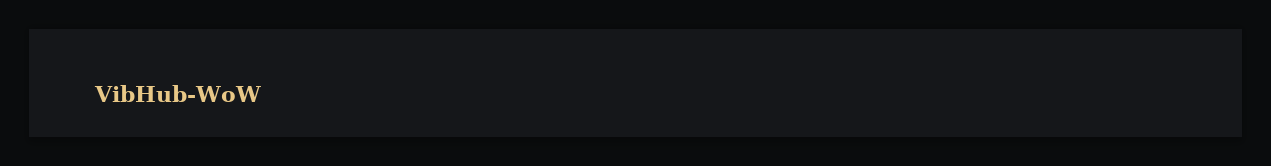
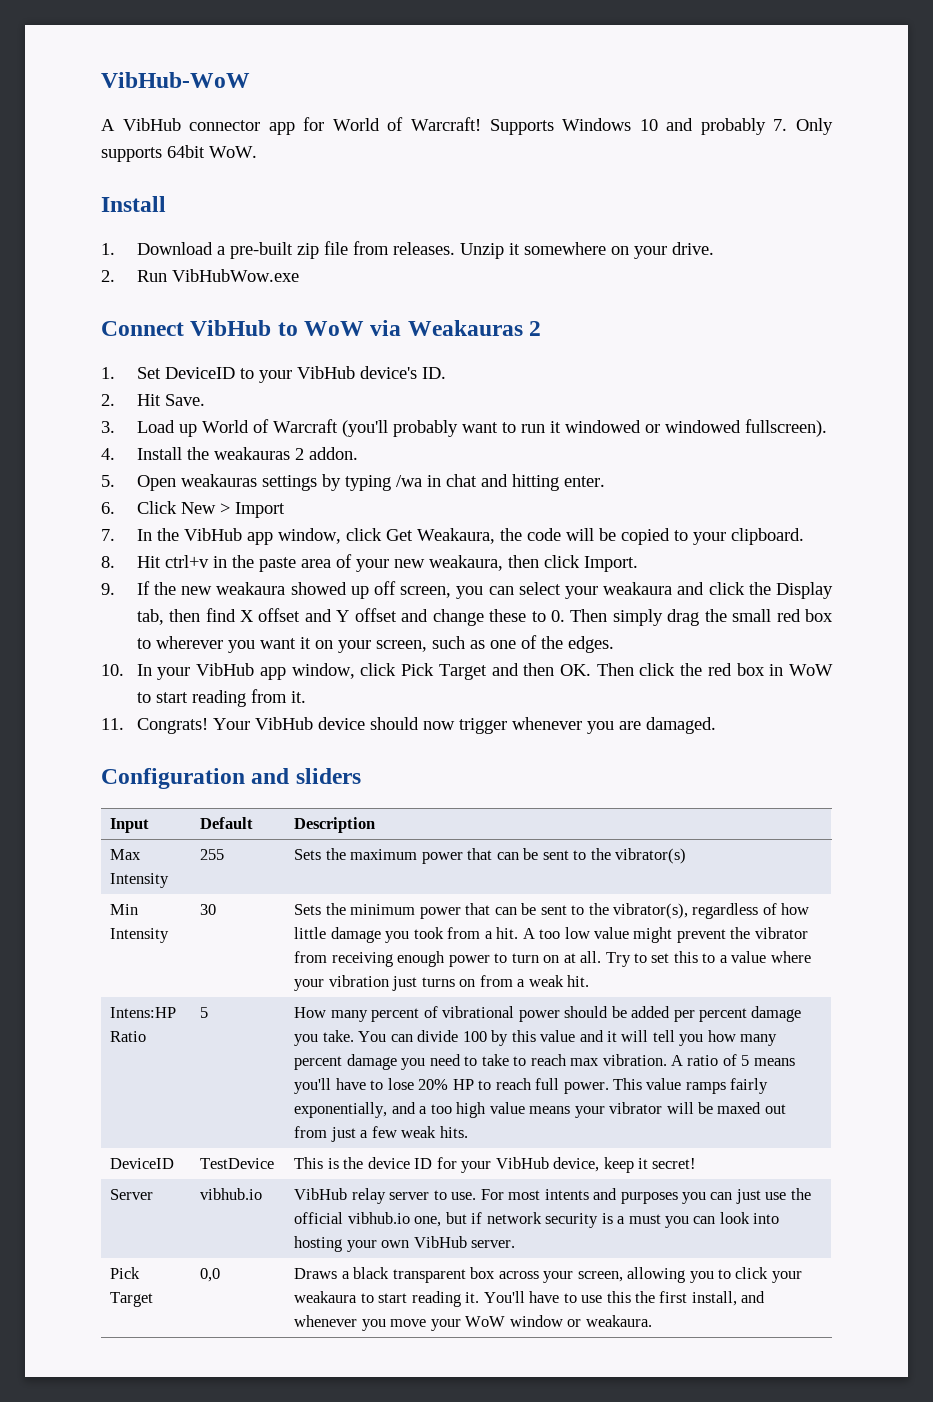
+ A VibHub connector app for World of Warcraft! Supports Windows 10 and probably 7. Only supports 64bit WoW.
+ Install
+ 1. Download a pre-built zip file from releases. Unzip it somewhere on your drive.
+ 2. Run VibHubWow.exe
+ Connect VibHub to WoW via Weakauras 2
+ 1. Set DeviceID to your VibHub device's ID.
+ 2. Hit Save.
+ 3. Load up World of Warcraft (you'll probably want to run it windowed or windowed fullscreen).
+ 4. Install the weakauras 2 addon.
+ 5. Open weakauras settings by typing /wa in chat and hitting enter.
+ 6. Click New > Import
+ 7. In the VibHub app window, click Get Weakaura, the code will be copied to your clipboard.
+ 8. Hit ctrl+v in the paste area of your new weakaura, then click Import.
+ 9. If the new weakaura showed up off screen, you can select your weakaura and click the Display tab, then find X offset and Y offset and change these to 0. Then simply drag the small red box to wherever you want it on your screen, such as one of the edges.
+ 10. In your VibHub app window, click Pick Target and then OK. Then click the red box in WoW to start reading from it.
+ 11. Congrats! Your VibHub device should now trigger whenever you are damaged.
+ Configuration and sliders
+ Input | Default | Description
+ Max Intensity | 255 | Sets the maximum power that can be sent to the vibrator(s)
+ Min Intensity | 30 | Sets the minimum power that can be sent to the vibrator(s), regardless of how little damage you took from a hit. A too low value might prevent the vibrator from receiving enough power to turn on at all. Try to set this to a value where your vibration just turns on from a weak hit.
+ Intens:HP Ratio | 5 | How many percent of vibrational power should be added per percent damage you take. You can divide 100 by this value and it will tell you how many percent damage you need to take to reach max vibration. A ratio of 5 means you'll have to lose 20% HP to reach full power. This value ramps fairly exponentially, and a too high value means your vibrator will be maxed out from just a few weak hits.
+ DeviceID | TestDevice | This is the device ID for your VibHub device, keep it secret!
+ Server | vibhub.io | VibHub relay server to use. For most intents and purposes you can just use the official vibhub.io one, but if network security is a must you can look into hosting your own VibHub server.
+ Pick Target | 0,0 | Draws a black transparent box across your screen, allowing you to click your weakaura to start reading it. You'll have to use this the first install, and whenever you move your WoW window or weakaura.

